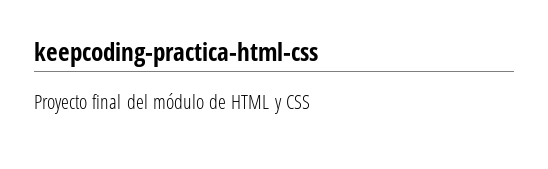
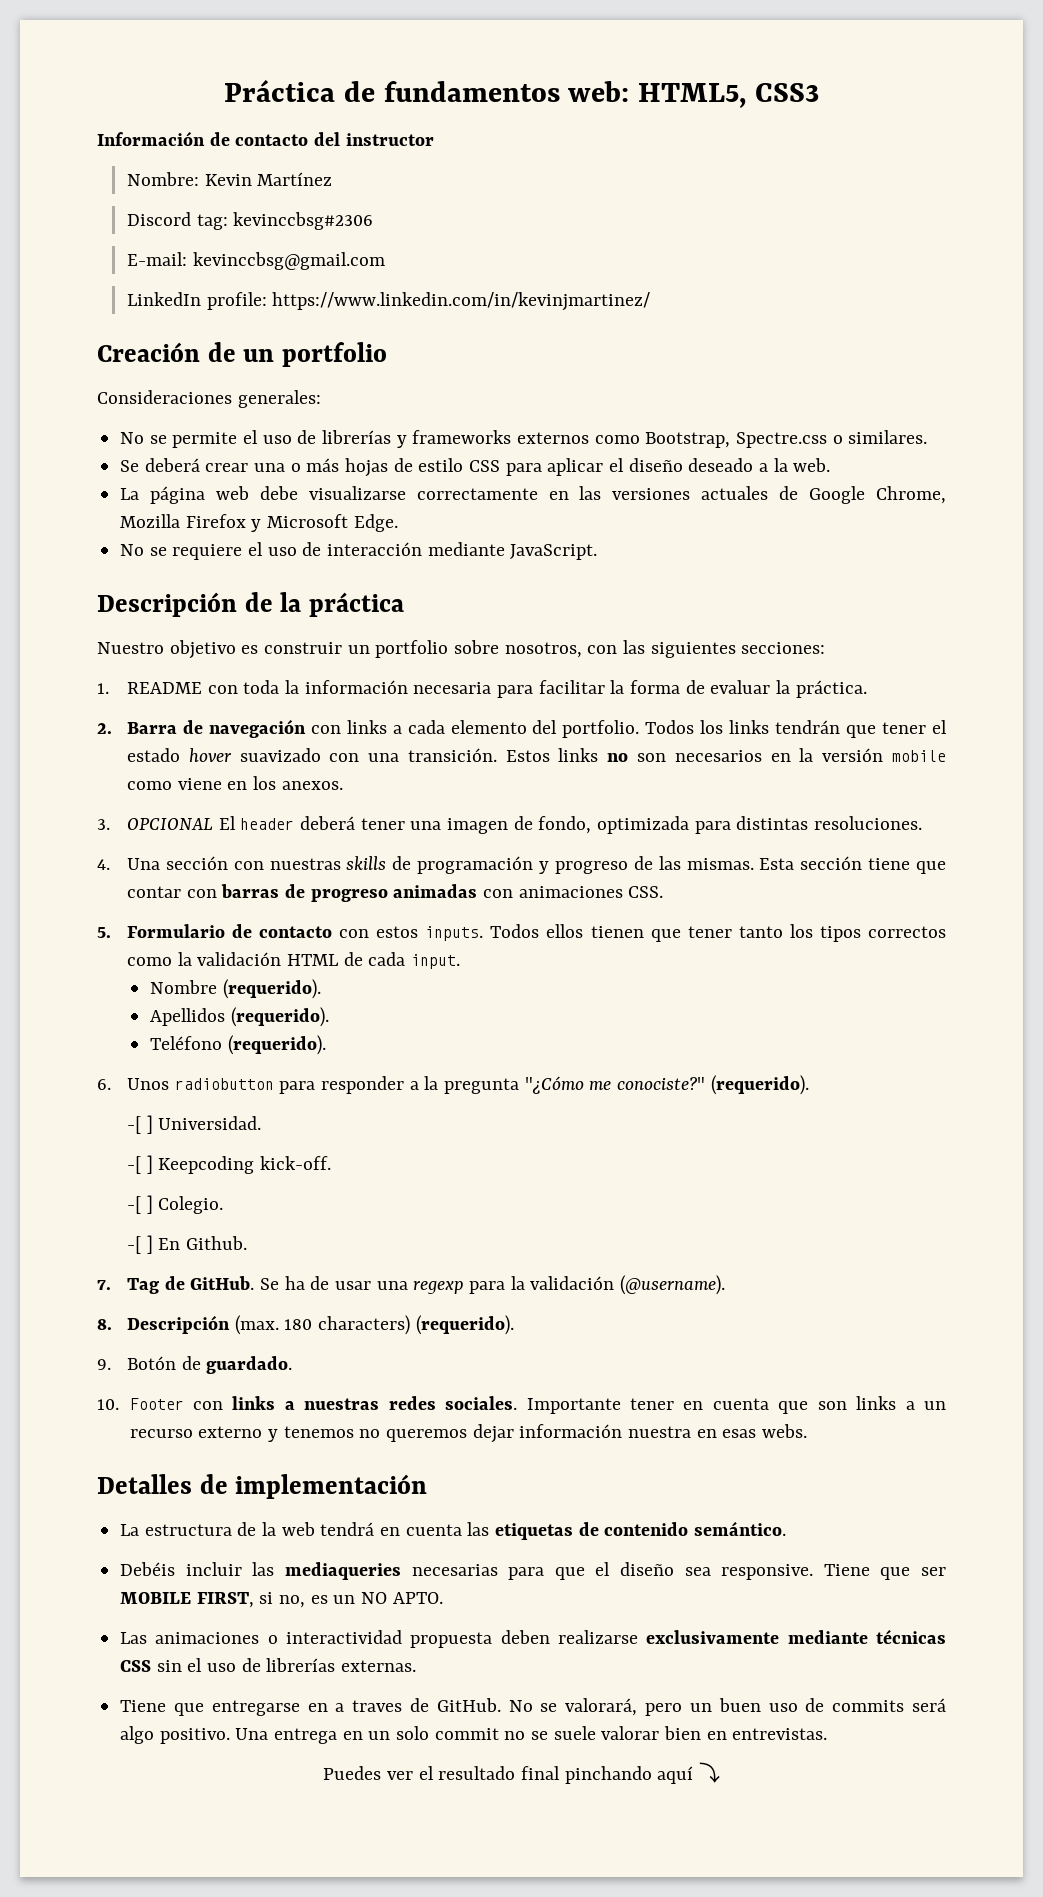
- keepcoding-practica-html-css
- Proyecto final del módulo de HTML y CSS
+ Práctica de fundamentos web: HTML5, CSS3
+ Información de contacto del instructor
+ Nombre: Kevin Martínez
+ Discord tag: kevinccbsg#2306
+ E-mail: kevinccbsg@gmail.com
+ LinkedIn profile: https://www.linkedin.com/in/kevinjmartinez/
+ Creación de un portfolio
+ Consideraciones generales:
+ No se permite el uso de librerías y frameworks externos como Bootstrap, Spectre.css o similares.
+ Se deberá crear una o más hojas de estilo CSS para aplicar el diseño deseado a la web.
+ La página web debe visualizarse correctamente en las versiones actuales de Google Chrome, Mozilla Firefox y Microsoft Edge.
+ No se requiere el uso de interacción mediante JavaScript.
+ Descripción de la práctica
+ Nuestro objetivo es construir un portfolio sobre nosotros, con las siguientes secciones:
+ 1. README con toda la información necesaria para facilitar la forma de evaluar la práctica.
+ 2. Barra de navegación con links a cada elemento del portfolio. Todos los links tendrán que tener el estado hover suavizado con una transición. Estos links no son necesarios en la versión mobile como viene en los anexos.
+ 3. OPCIONAL El header deberá tener una imagen de fondo, optimizada para distintas resoluciones.
+ 4. Una sección con nuestras skills de programación y progreso de las mismas. Esta sección tiene que contar con barras de progreso animadas con animaciones CSS.
+ 5. Formulario de contacto con estos inputs. Todos ellos tienen que tener tanto los tipos correctos como la validación HTML de cada input.
+ Nombre (requerido).
+ Apellidos (requerido).
+ Teléfono (requerido).
+ 6. Unos radiobutton para responder a la pregunta "¿Cómo me conociste?" (requerido).
+ -[ ] Universidad.
+ -[ ] Keepcoding kick-off.
+ -[ ] Colegio.
+ -[ ] En Github.
+ 7. Tag de GitHub. Se ha de usar una regexp para la validación (@username).
+ 8. Descripción (max. 180 characters) (requerido).
+ 9. Botón de guardado.
+ 10. Footer con links a nuestras redes sociales. Importante tener en cuenta que son links a un recurso externo y tenemos no queremos dejar información nuestra en esas webs.
+ Detalles de implementación
+ La estructura de la web tendrá en cuenta las etiquetas de contenido semántico.
+ Debéis incluir las mediaqueries necesarias para que el diseño sea responsive. Tiene que ser MOBILE FIRST, si no, es un NO APTO.
+ Las animaciones o interactividad propuesta deben realizarse exclusivamente mediante técnicas CSS sin el uso de librerías externas.
+ Tiene que entregarse en a traves de GitHub. No se valorará, pero un buen uso de commits será algo positivo. Una entrega en un solo commit no se suele valorar bien en entrevistas.
+ Puedes ver el resultado final pinchando aquí ⤵

